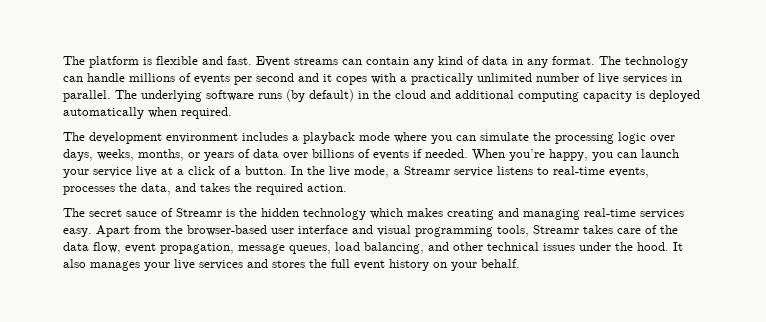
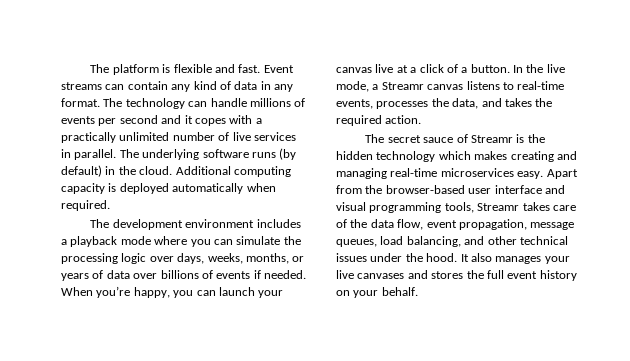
- The underlying software runs (by default) in the cloud and additional computing capacity is deployed automatically when required.
+ The underlying software runs (by default) in the cloud. Additional computing capacity is deployed automatically when required.
- When you’re happy, you can launch your service live at a click of a button.
+ When you’re happy, you can launch your canvas live at a click of a button.
- In the live mode, a Streamr service listens to real-time events, processes the data, and takes the required action.
+ In the live mode, a Streamr canvas listens to real-time events, processes the data, and takes the required action.
- The secret sauce of Streamr is the hidden technology which makes creating and managing real-time services easy.
+ The secret sauce of Streamr is the hidden technology which makes creating and managing real-time microservices easy.
- It also manages your live services and stores the full event history on your behalf.
+ It also manages your live canvases and stores the full event history on your behalf.

